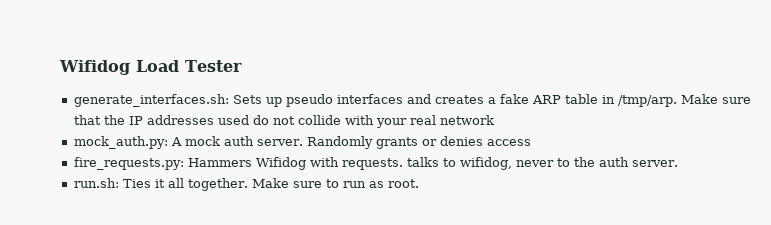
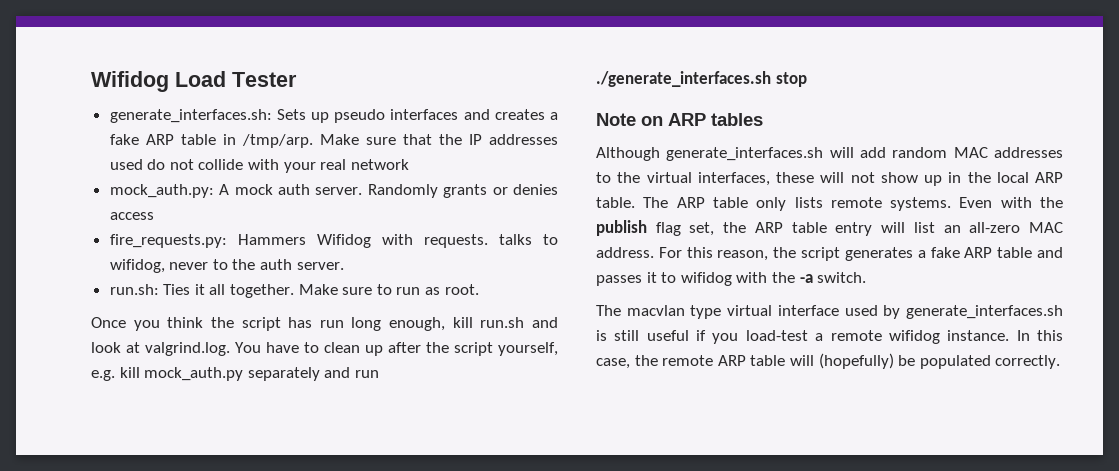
+ Once you think the script has run long enough, kill run.sh and look at valgrind.log. You have to clean up after the script yourself, e.g. kill mock_auth.py separately and run ./generate_interfaces.sh stop
+ Note on ARP tables
+ Although generate_interfaces.sh will add random MAC addresses to the virtual interfaces, these will not show up in the local ARP table. The ARP table only lists remote systems. Even with the publish flag set, the ARP table entry will list an all-zero MAC address. For this reason, the script generates a fake ARP table and passes it to wifidog with the -a switch.
+ The macvlan type virtual interface used by generate_interfaces.sh is still useful if you load-test a remote wifidog instance. In this case, the remote ARP table will (hopefully) be populated correctly.

